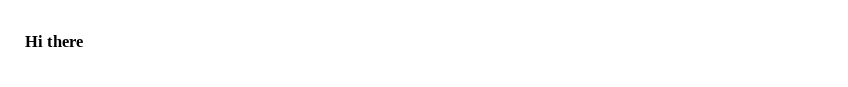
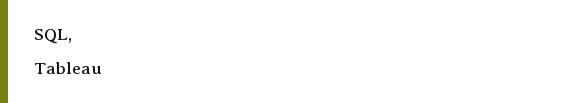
- Hi there
+ SQL,
+ Tableau

